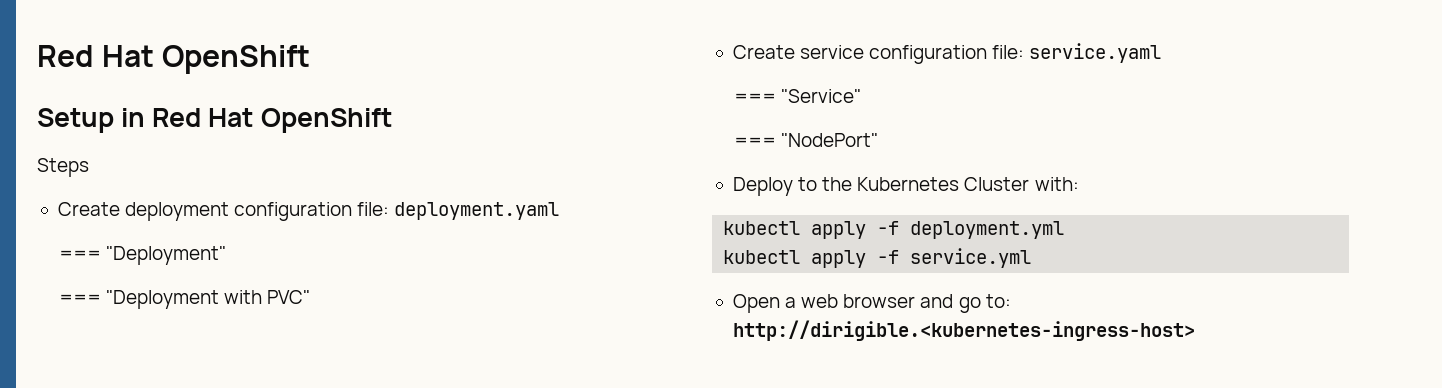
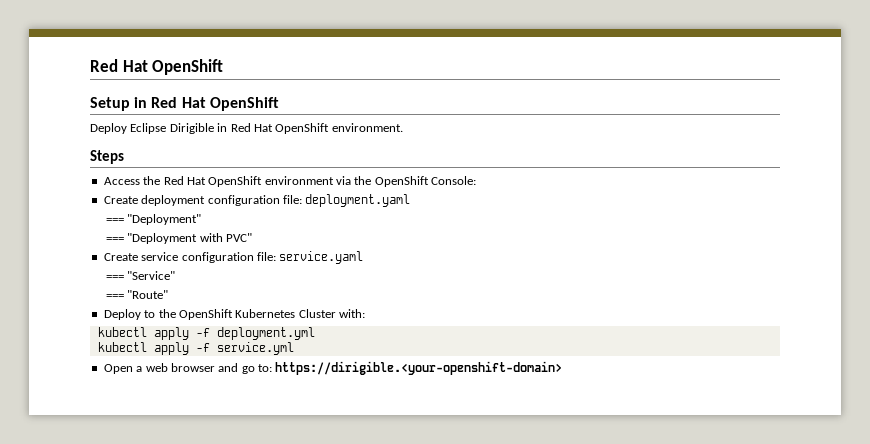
+ Deploy Eclipse Dirigible in Red Hat OpenShift environment.
  Steps
+ Access the Red Hat OpenShift environment via the OpenShift Console:
- === "NodePort"
+ === "Route"
- Deploy to the Kubernetes Cluster with:
+ Deploy to the OpenShift Kubernetes Cluster with:
- Open a web browser and go to: http://dirigible.<kubernetes-ingress-host>
+ Open a web browser and go to: https://dirigible.<your-openshift-domain>

